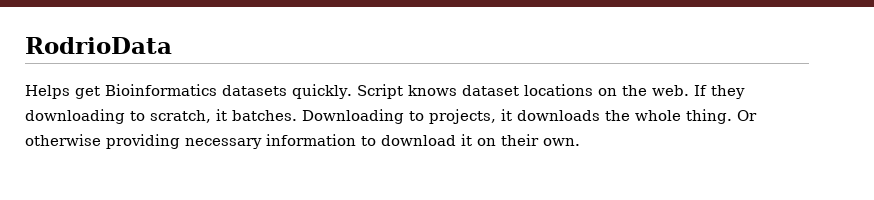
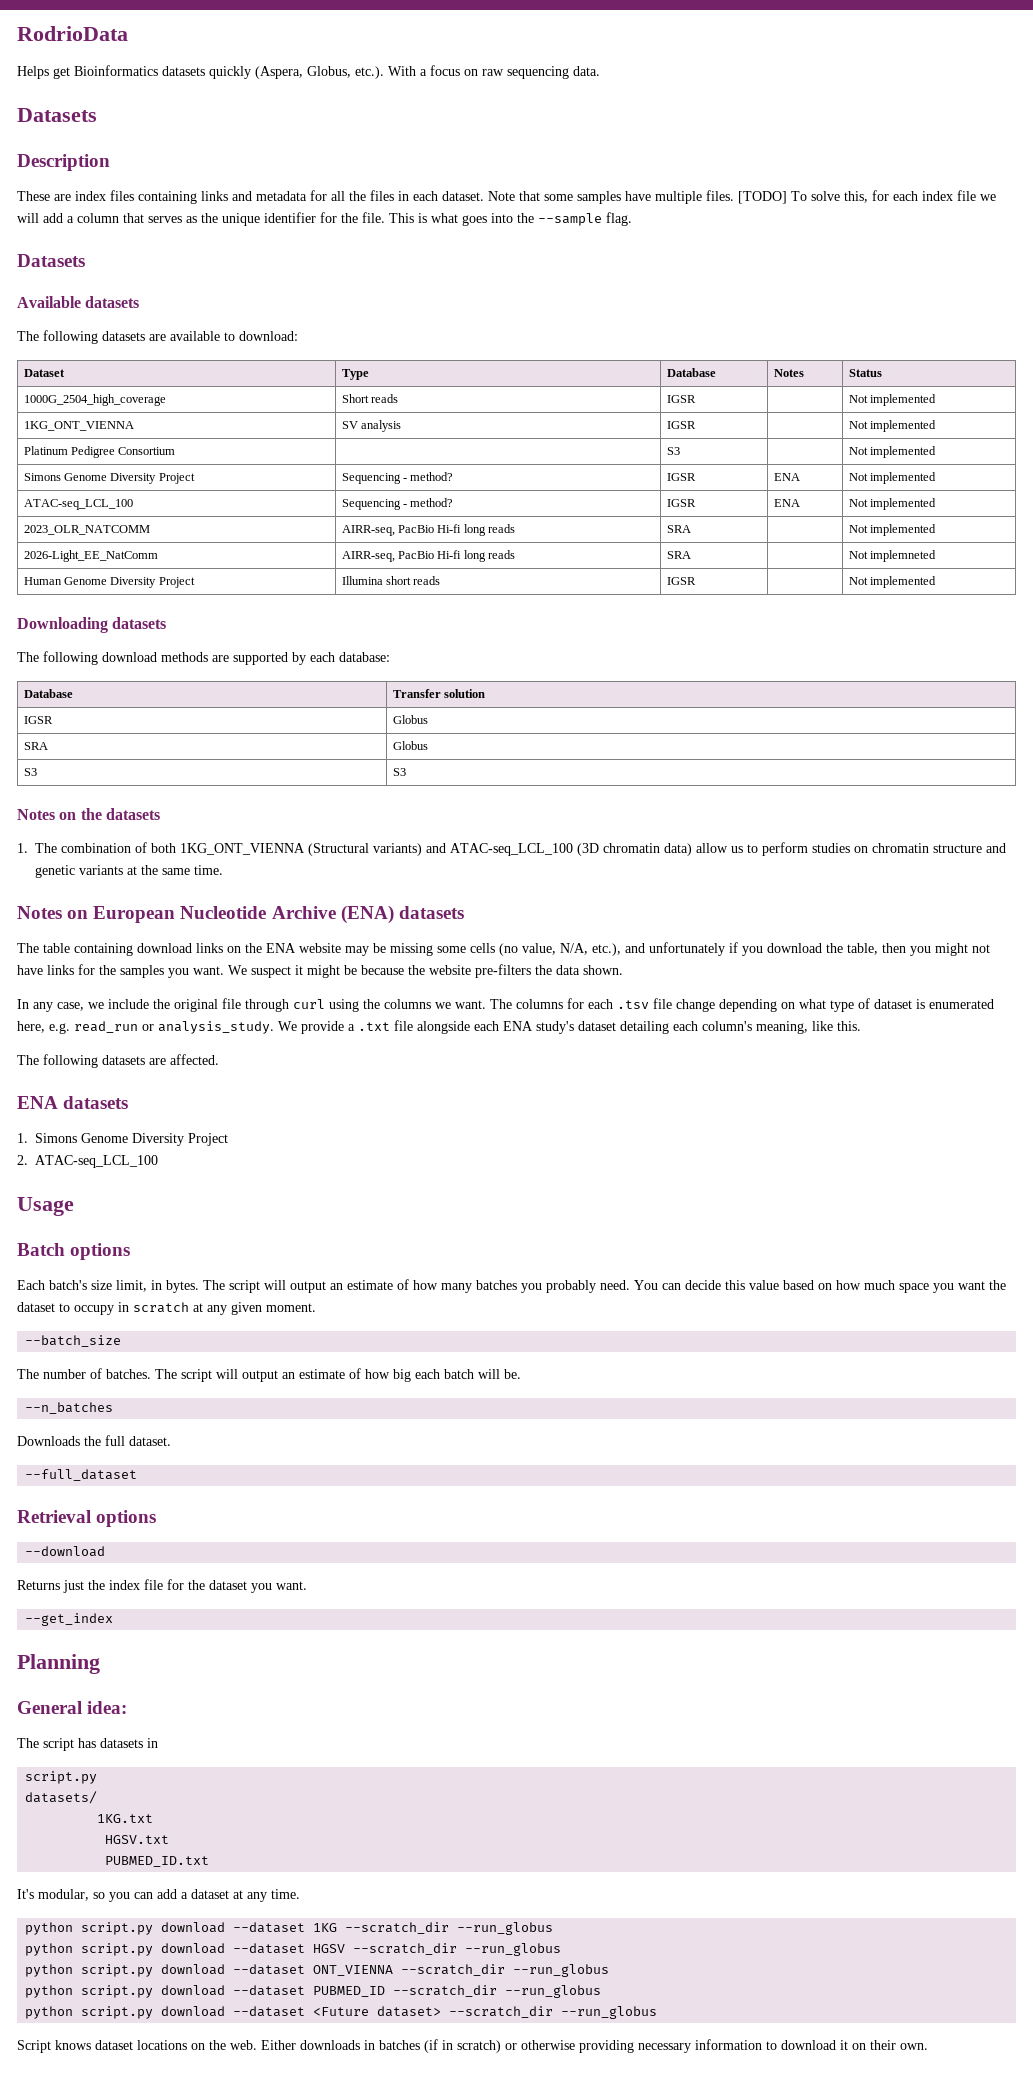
- Helps get Bioinformatics datasets quickly. Script knows dataset locations on the web.
+ Helps get Bioinformatics datasets quickly (Aspera, Globus, etc.). With a focus on raw sequencing data.
+ Datasets
+ Description
+ These are index files containing links and metadata for all the files in each dataset. Note that some samples have multiple files. [TODO] To solve this, for each index file we will add a column that serves as the unique identifier for the file. This is what goes into the --sample flag.
+ Datasets
+ Available datasets
+ The following datasets are available to download:
+ Dataset | Type | Database | Notes | Status
+ 1000G_2504_high_coverage | Short reads | IGSR | | Not implemented
+ 1KG_ONT_VIENNA | SV analysis | IGSR | | Not implemented
+ Platinum Pedigree Consortium | | S3 | | Not implemented
+ Simons Genome Diversity Project | Sequencing - method? | IGSR | ENA | Not implemented
+ ATAC-seq_LCL_100 | Sequencing - method? | IGSR | ENA | Not implemented
+ 2023_OLR_NATCOMM | AIRR-seq, PacBio Hi-fi long reads | SRA | | Not implemented
+ 2026-Light_EE_NatComm | AIRR-seq, PacBio Hi-fi long reads | SRA | | Not implemneted
+ Human Genome Diversity Project | Illumina short reads | IGSR | | Not implemented
+ Downloading datasets
+ The following download methods are supported by each database:
+ Database | Transfer solution
+ IGSR | Globus
+ SRA | Globus
+ S3 | S3
+ Notes on the datasets
+ 1. The combination of both 1KG_ONT_VIENNA (Structural variants) and ATAC-seq_LCL_100 (3D chromatin data) allow us to perform studies on chromatin structure and genetic variants at the same time.
+ Notes on European Nucleotide Archive (ENA) datasets
+ The table containing download links on the ENA website may be missing some cells (no value, N/A, etc.), and unfortunately if you download the table, then you might not have links for the samples you want. We suspect it might be because the website pre-filters the data shown.
+ In any case, we include the original file through curl using the columns we want. The columns for each .tsv file change depending on what type of dataset is enumerated here, e.g. read_run or analysis_study. We provide a .txt file alongside each ENA study's dataset detailing each column's meaning, like this.
+ The following datasets are affected.
+ ENA datasets
+ 1. Simons Genome Diversity Project
+ 2. ATAC-seq_LCL_100
+ Usage
+ Batch options
+ Each batch's size limit, in bytes. The script will output an estimate of how many batches you probably need. You can decide this value based on how much space you want the dataset to occupy in scratch at any given moment.
+ --batch_size
+ The number of batches. The script will output an estimate of how big each batch will be.
+ --n_batches
+ Downloads the full dataset.
+ --full_dataset
+ Retrieval options
+ --download
+ Returns just the index file for the dataset you want.
+ --get_index
+ Planning
+ General idea:
+ The script has datasets in
+ script.py
+ datasets/
+ 1KG.txt
+ HGSV.txt
+ PUBMED_ID.txt
+ It's modular, so you can add a dataset at any time.
+ python script.py download --dataset 1KG --scratch_dir --run_globus
+ python script.py download --dataset HGSV --scratch_dir --run_globus
+ python script.py download --dataset ONT_VIENNA --scratch_dir --run_globus
+ python script.py download --dataset PUBMED_ID --scratch_dir --run_globus
+ python script.py download --dataset <Future dataset> --scratch_dir --run_globus
+ Script knows dataset locations on the web.
- If they downloading to scratch, it batches. Downloading to projects, it downloads the whole thing. Or otherwise providing necessary information to download it on their own.
+ Either downloads in batches (if in scratch) or otherwise providing necessary information to download it on their own.

